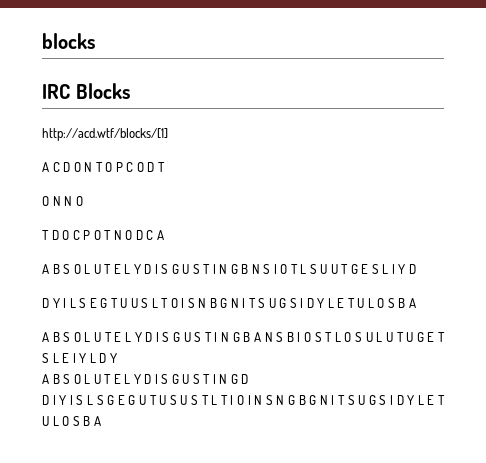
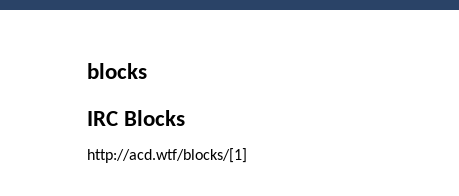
- A C D O N T O P C O D T
- O N N O
- T D O C P O T N O D C A
- A B S O L U T E L Y D I S G U S T I N G B N S I O T L S U U T G E S L I Y D
- D Y I L S E G T U U S L T O I S N B G N I T S U G S I D Y L E T U L O S B A
- A B S O L U T E L Y D I S G U S T I N G B A N S B I O S T L O S U L U T U G E T S L E I Y L D Y
- A B S O L U T E L Y D I S G U S T I N G D
- D I Y I S L S G E G U T U S U S T L T I O I N S N G B G N I T S U G S I D Y L E T U L O S B A

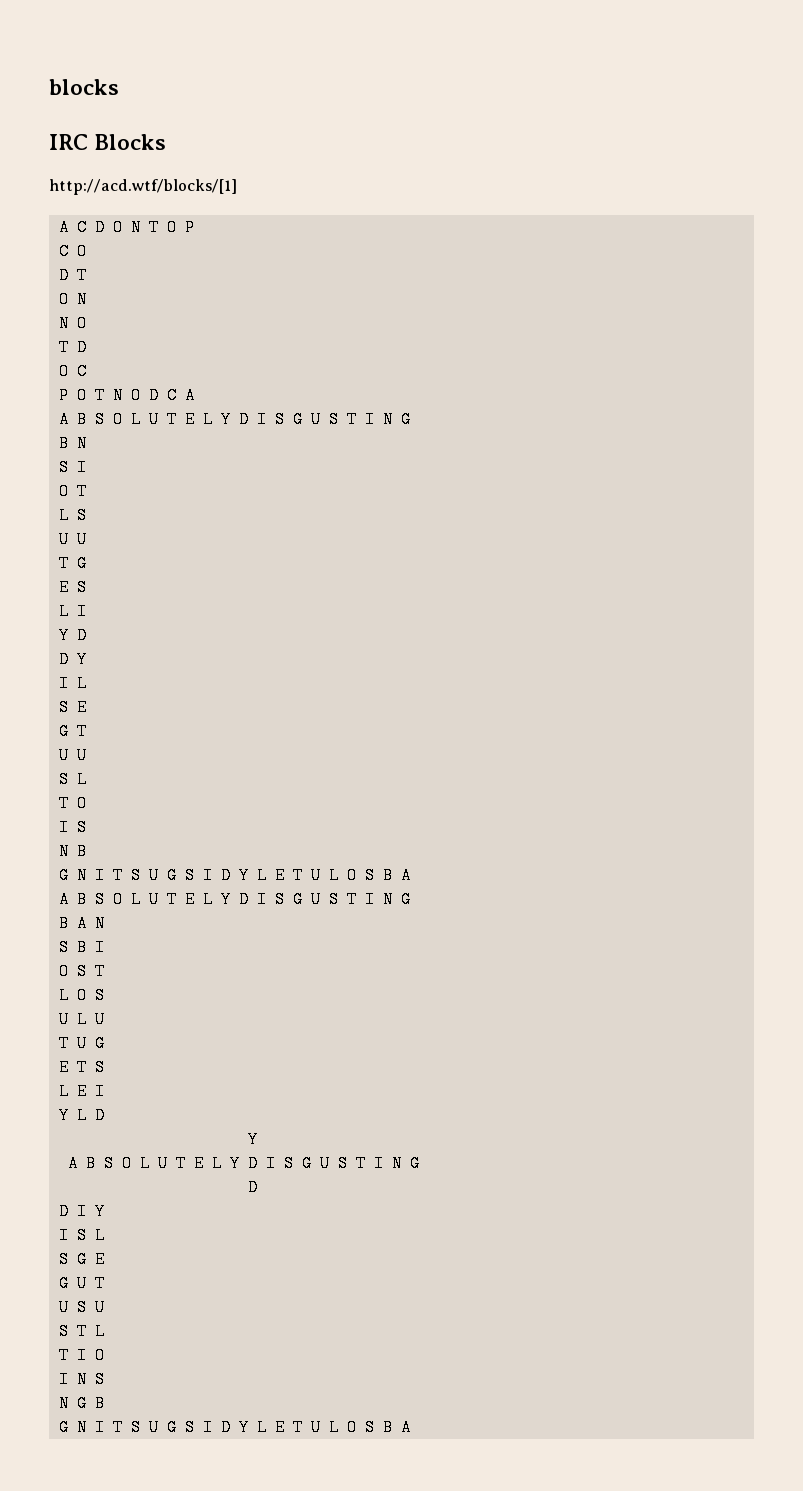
+ A C D O N T O P
+ C O
+ D T
+ O N
+ N O
+ T D
+ O C
+ P O T N O D C A
+ A B S O L U T E L Y D I S G U S T I N G
+ B N
+ S I
+ O T
+ L S
+ U U
+ T G
+ E S
+ L I
+ Y D
+ D Y
+ I L
+ S E
+ G T
+ U U
+ S L
+ T O
+ I S
+ N B
+ G N I T S U G S I D Y L E T U L O S B A
+ A B S O L U T E L Y D I S G U S T I N G
+ B A N
+ S B I
+ O S T
+ L O S
+ U L U
+ T U G
+ E T S
+ L E I
+ Y L D
+ Y
+ A B S O L U T E L Y D I S G U S T I N G
+ D
+ D I Y
+ I S L
+ S G E
+ G U T
+ U S U
+ S T L
+ T I O
+ I N S
+ N G B
+ G N I T S U G S I D Y L E T U L O S B A

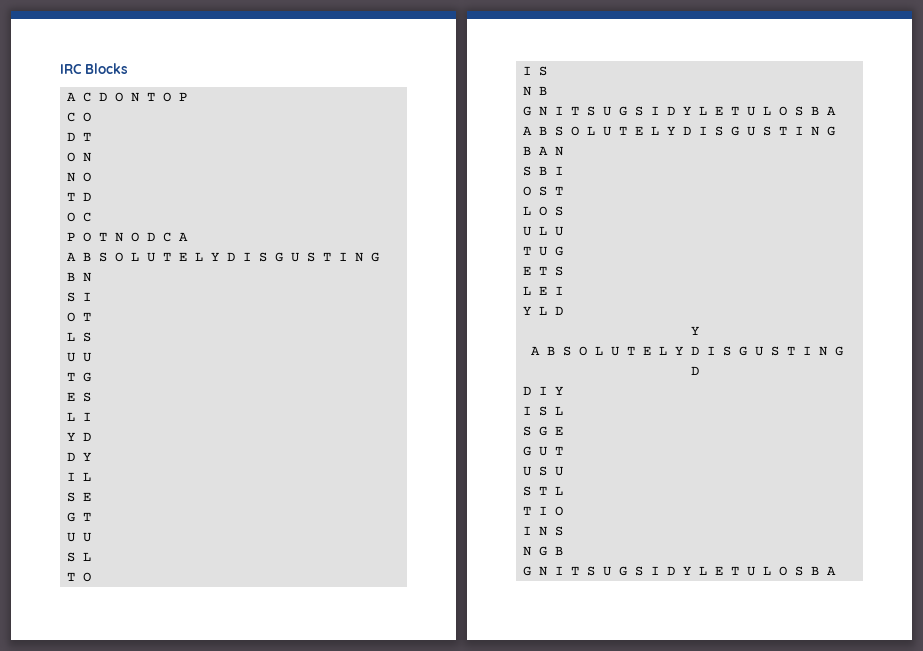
- blocks
- http://acd.wtf/blocks/[1]

